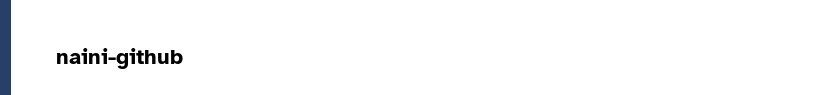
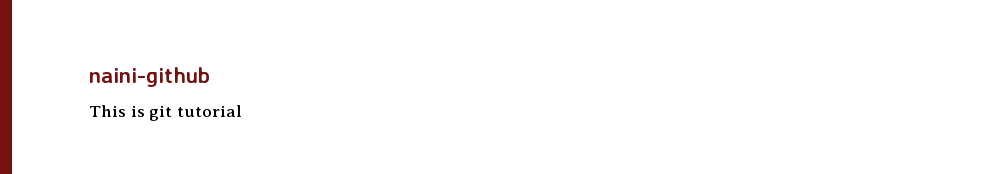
+ This is git tutorial

